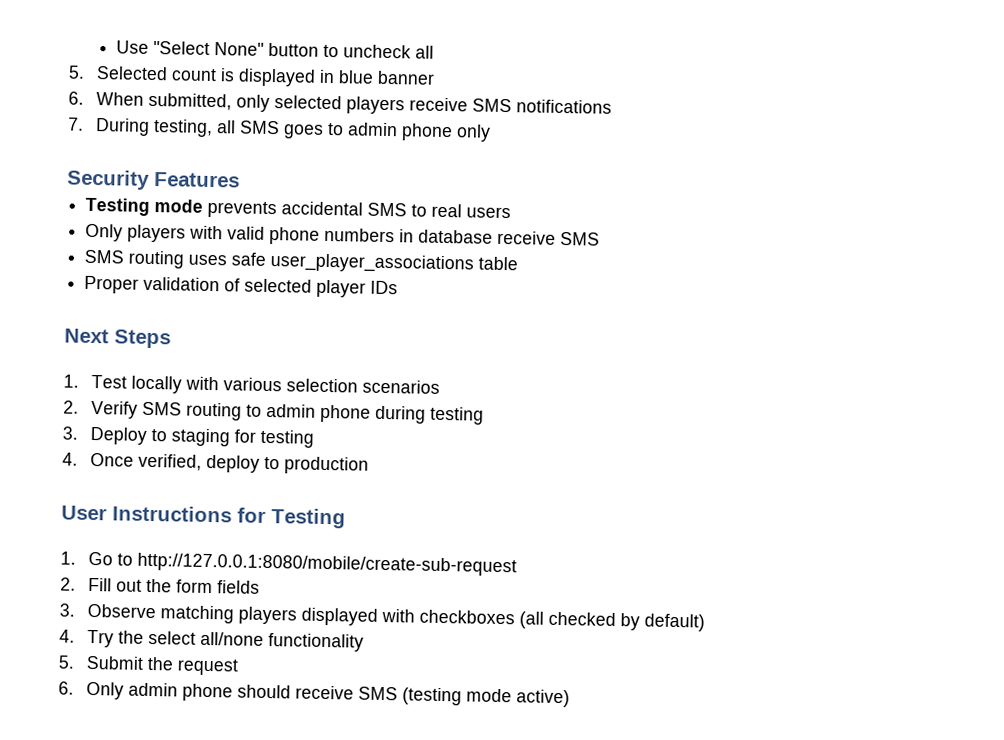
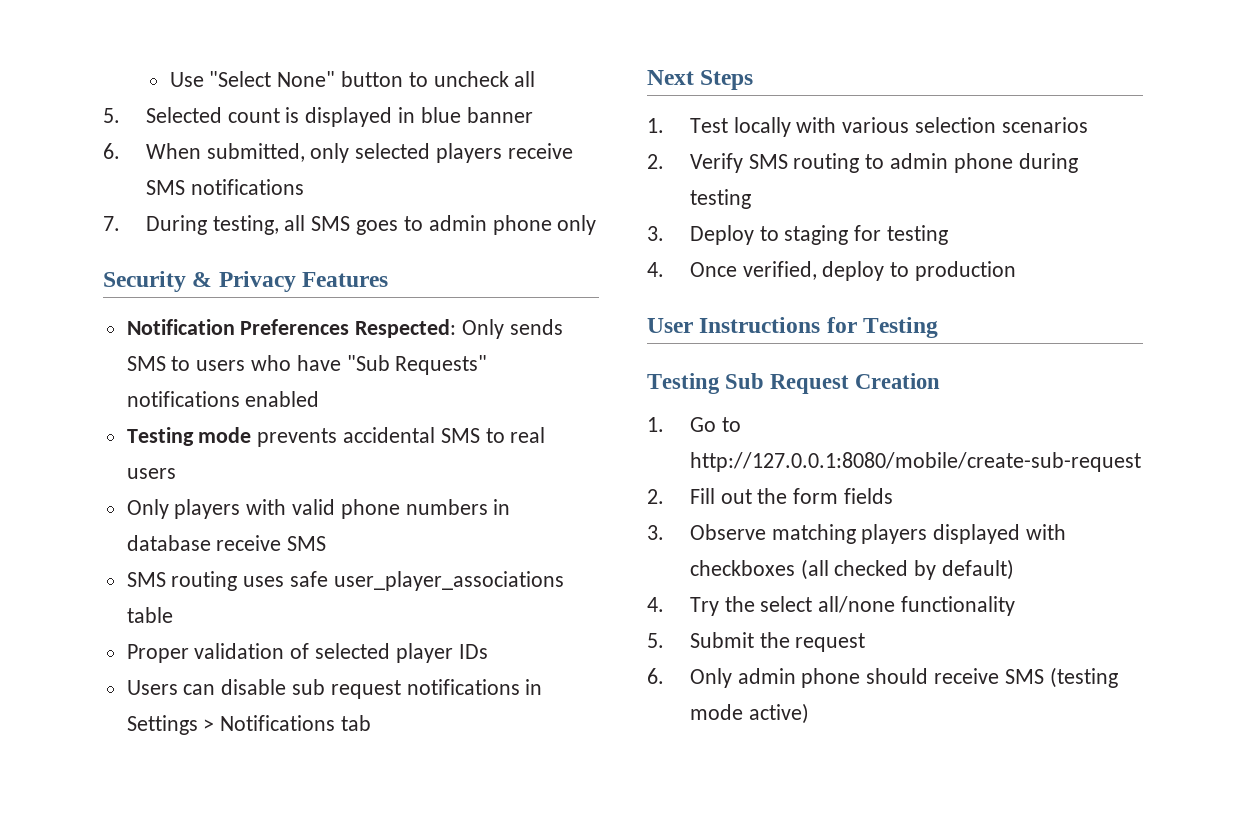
- Security Features
+ Security & Privacy Features
+ Notification Preferences Respected: Only sends SMS to users who have "Sub Requests" notifications enabled
+ Users can disable sub request notifications in Settings > Notifications tab
+ Testing Sub Request Creation

